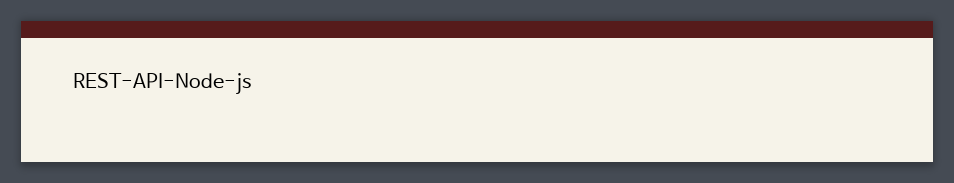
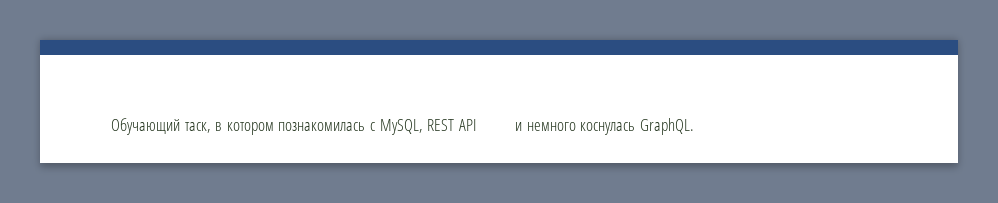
- REST-API-Node-js
+ Обучающий таск, в котором познакомилась с MySQL, REST API и немного коснулась GraphQL.

